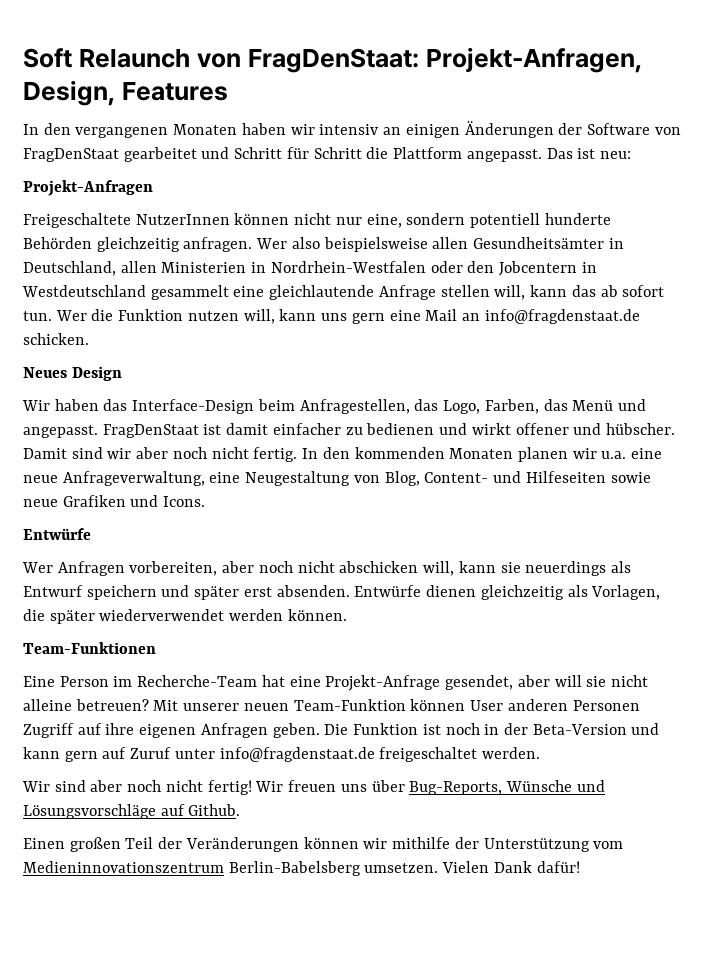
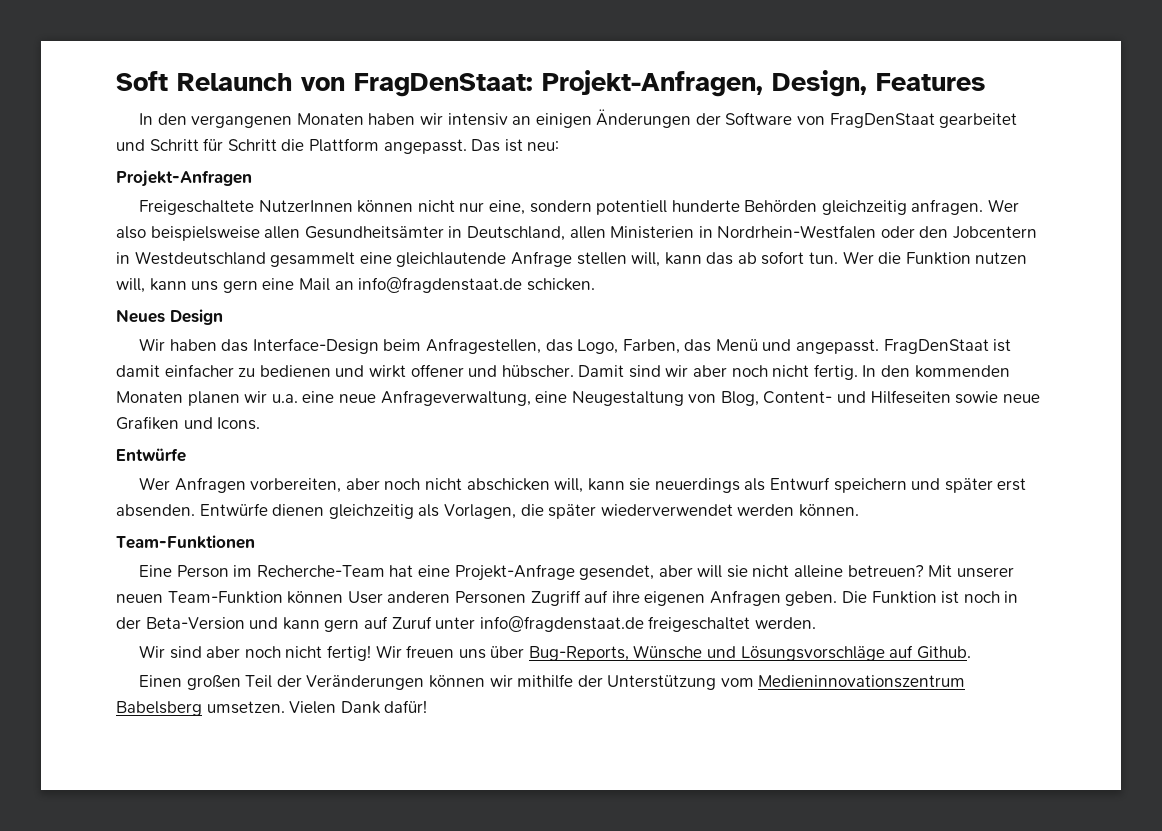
- Einen großen Teil der Veränderungen können wir mithilfe der Unterstützung vom Medieninnovationszentrum Berlin-Babelsberg umsetzen.
+ Einen großen Teil der Veränderungen können wir mithilfe der Unterstützung vom Medieninnovationszentrum Babelsberg umsetzen.

